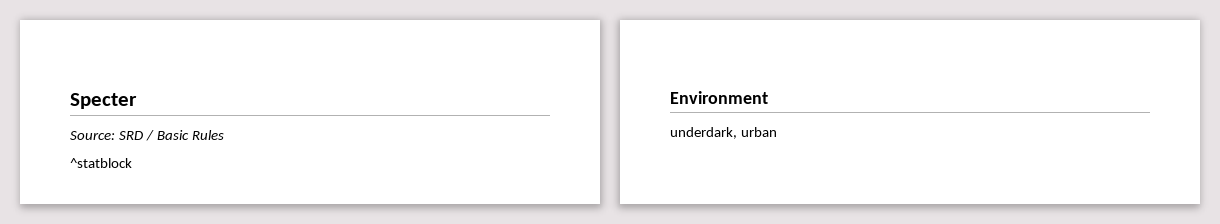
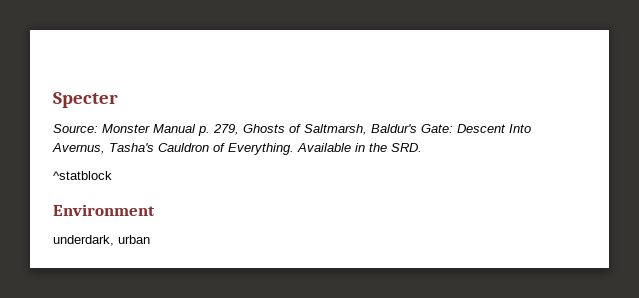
- Source: SRD / Basic Rules
+ Source: Monster Manual p. 279, Ghosts of Saltmarsh, Baldur's Gate: Descent Into Avernus, Tasha's Cauldron of Everything. Available in the SRD.

